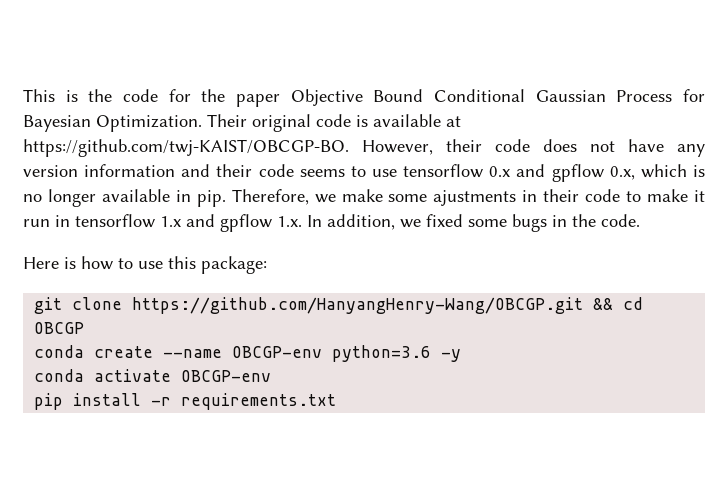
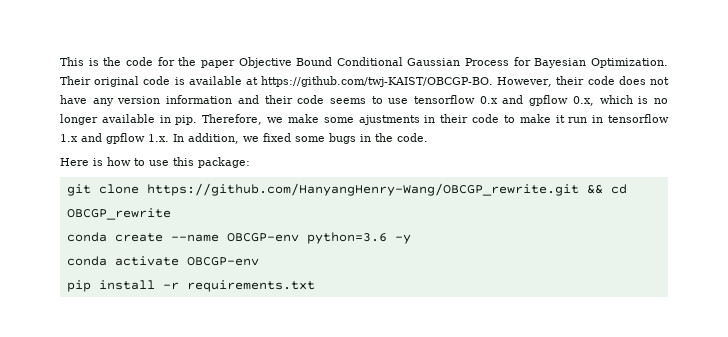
- git clone https://github.com/HanyangHenry-Wang/OBCGP.git && cd OBCGP
+ git clone https://github.com/HanyangHenry-Wang/OBCGP_rewrite.git && cd OBCGP_rewrite

